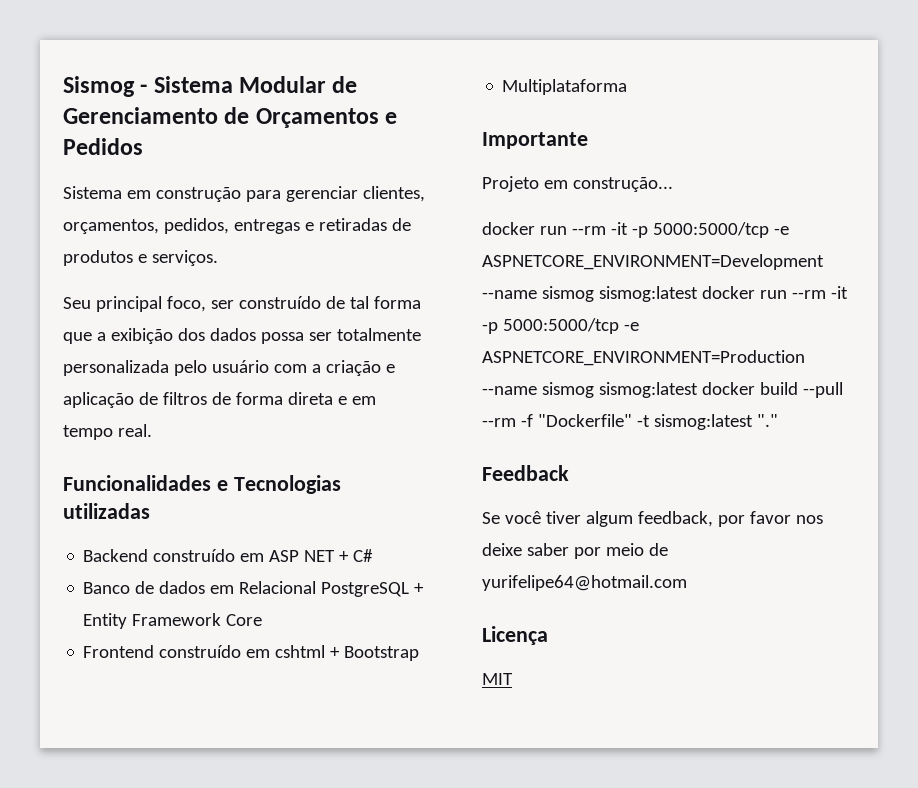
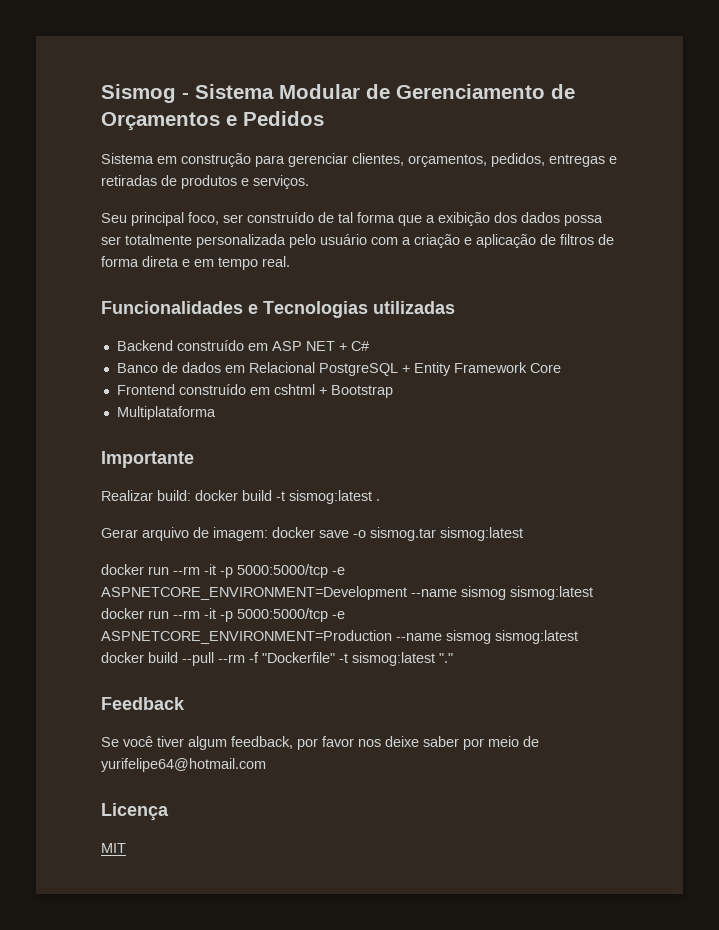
- Projeto em construção...
+ Realizar build: docker build -t sismog:latest .
+ Gerar arquivo de imagem: docker save -o sismog.tar sismog:latest

